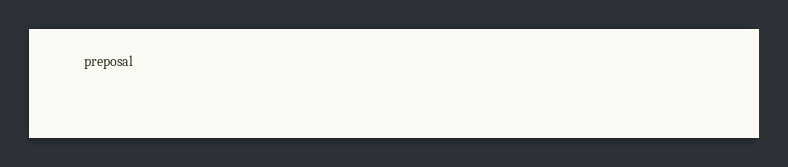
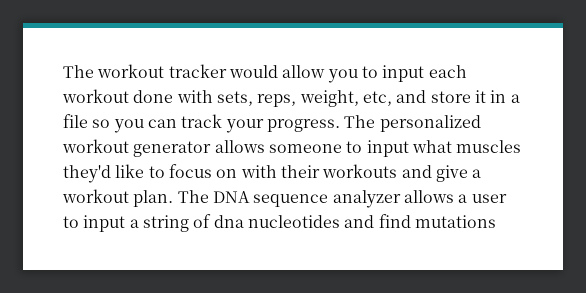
- preposal
+ The workout tracker would allow you to input each workout done with sets, reps, weight, etc, and store it in a file so you can track your progress. The personalized workout generator allows someone to input what muscles they'd like to focus on with their workouts and give a workout plan. The DNA sequence analyzer allows a user to input a string of dna nucleotides and find mutations

